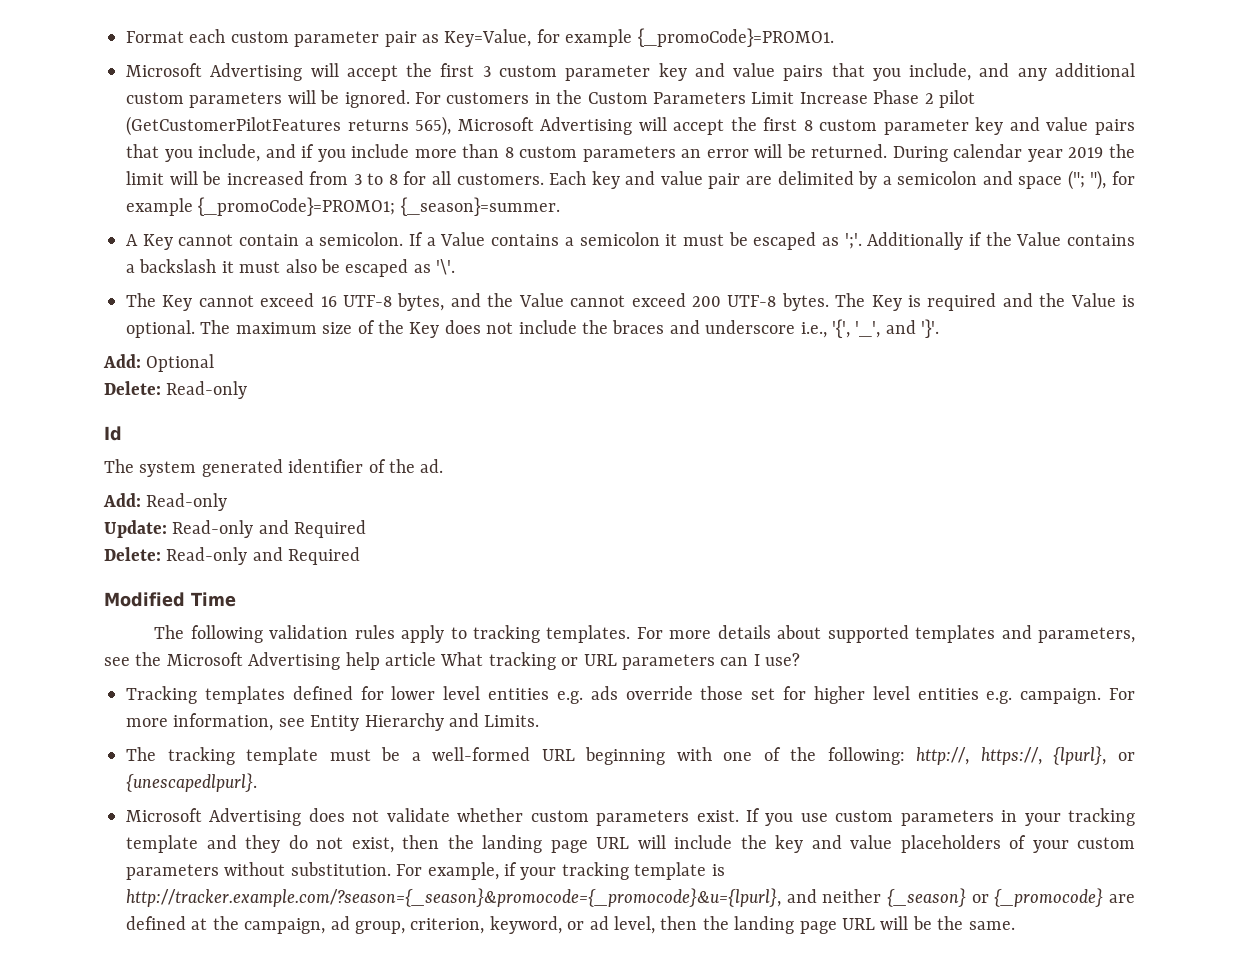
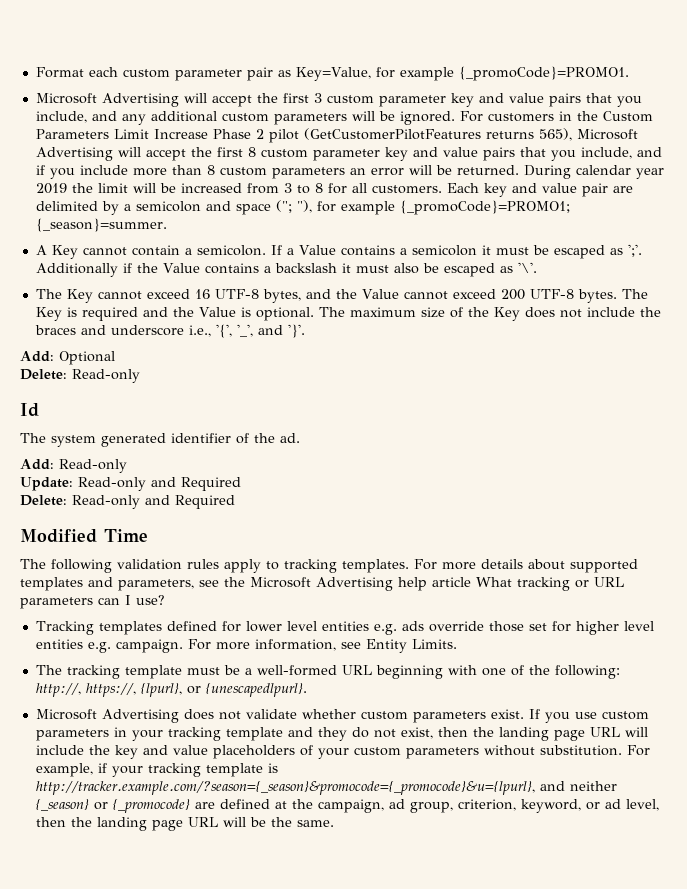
- For more information, see Entity Hierarchy and Limits.
+ For more information, see Entity Limits.

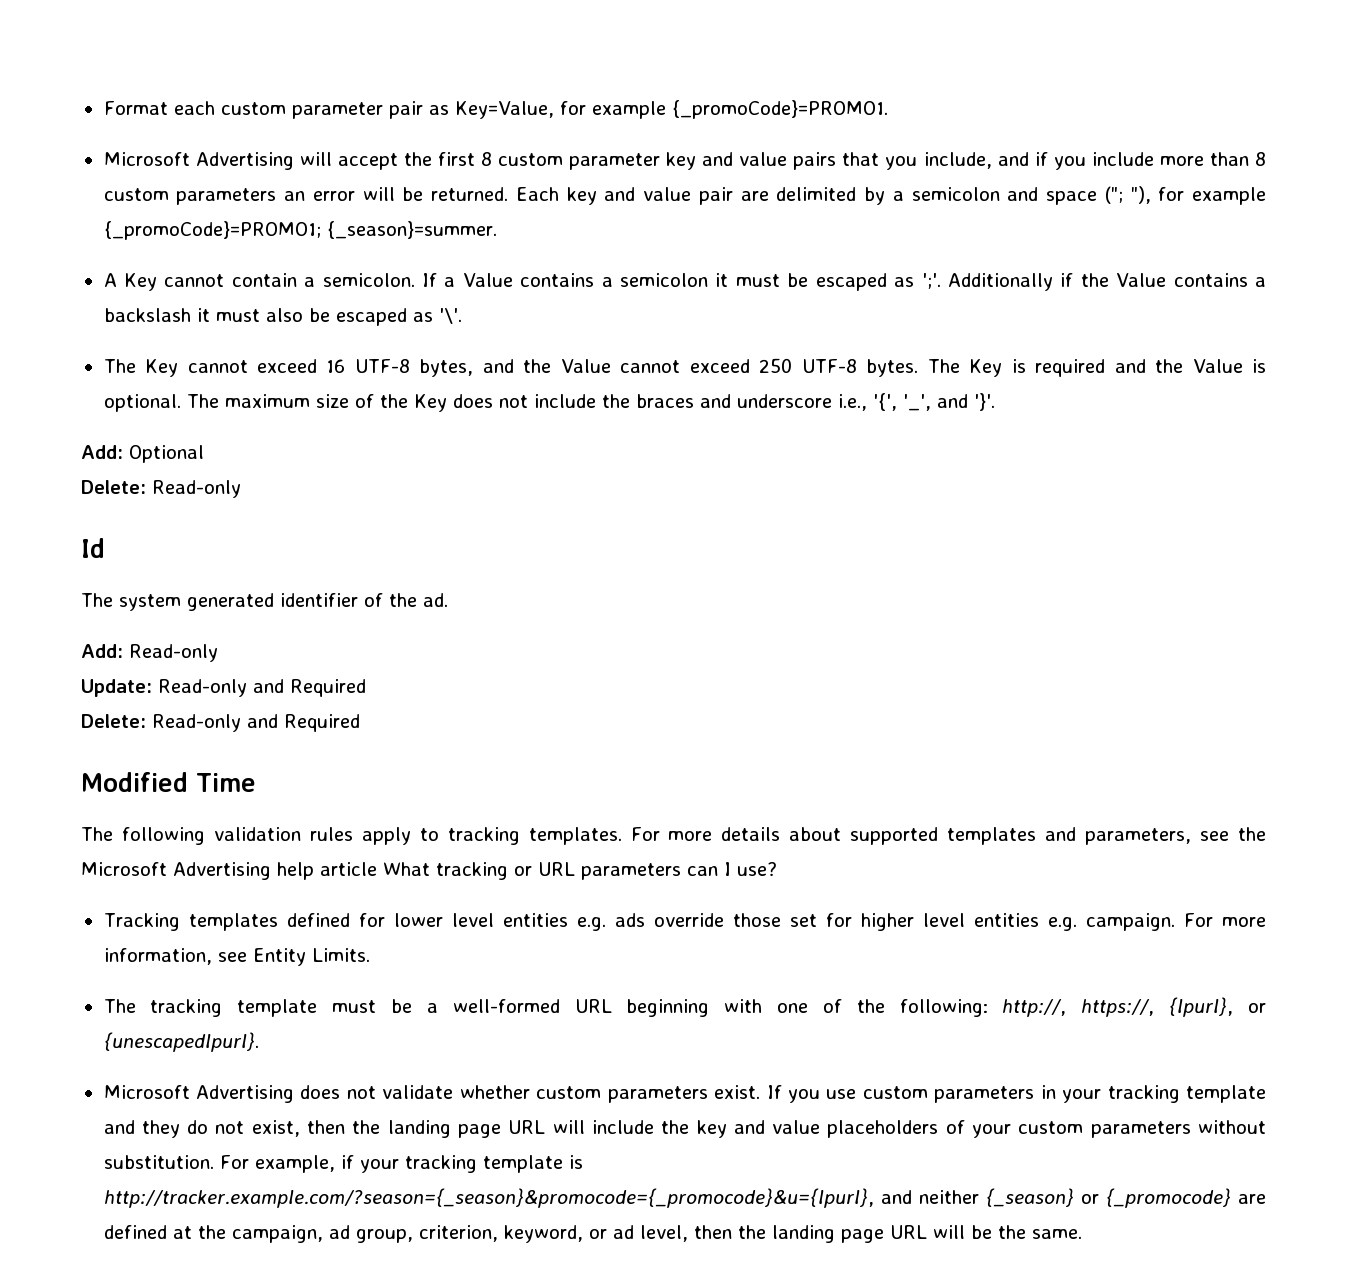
- Microsoft Advertising will accept the first 3 custom parameter key and value pairs that you include, and any additional custom parameters will be ignored. For customers in the Custom Parameters Limit Increase Phase 2 pilot (GetCustomerPilotFeatures returns 565), Microsoft Advertising will accept the first 8 custom parameter key and value pairs that you include, and if you include more than 8 custom parameters an error will be returned.
+ Microsoft Advertising will accept the first 8 custom parameter key and value pairs that you include, and if you include more than 8 custom parameters an error will be returned.
- During calendar year 2019 the limit will be increased from 3 to 8 for all customers.
- The Key cannot exceed 16 UTF-8 bytes, and the Value cannot exceed 200 UTF-8 bytes.
+ The Key cannot exceed 16 UTF-8 bytes, and the Value cannot exceed 250 UTF-8 bytes.

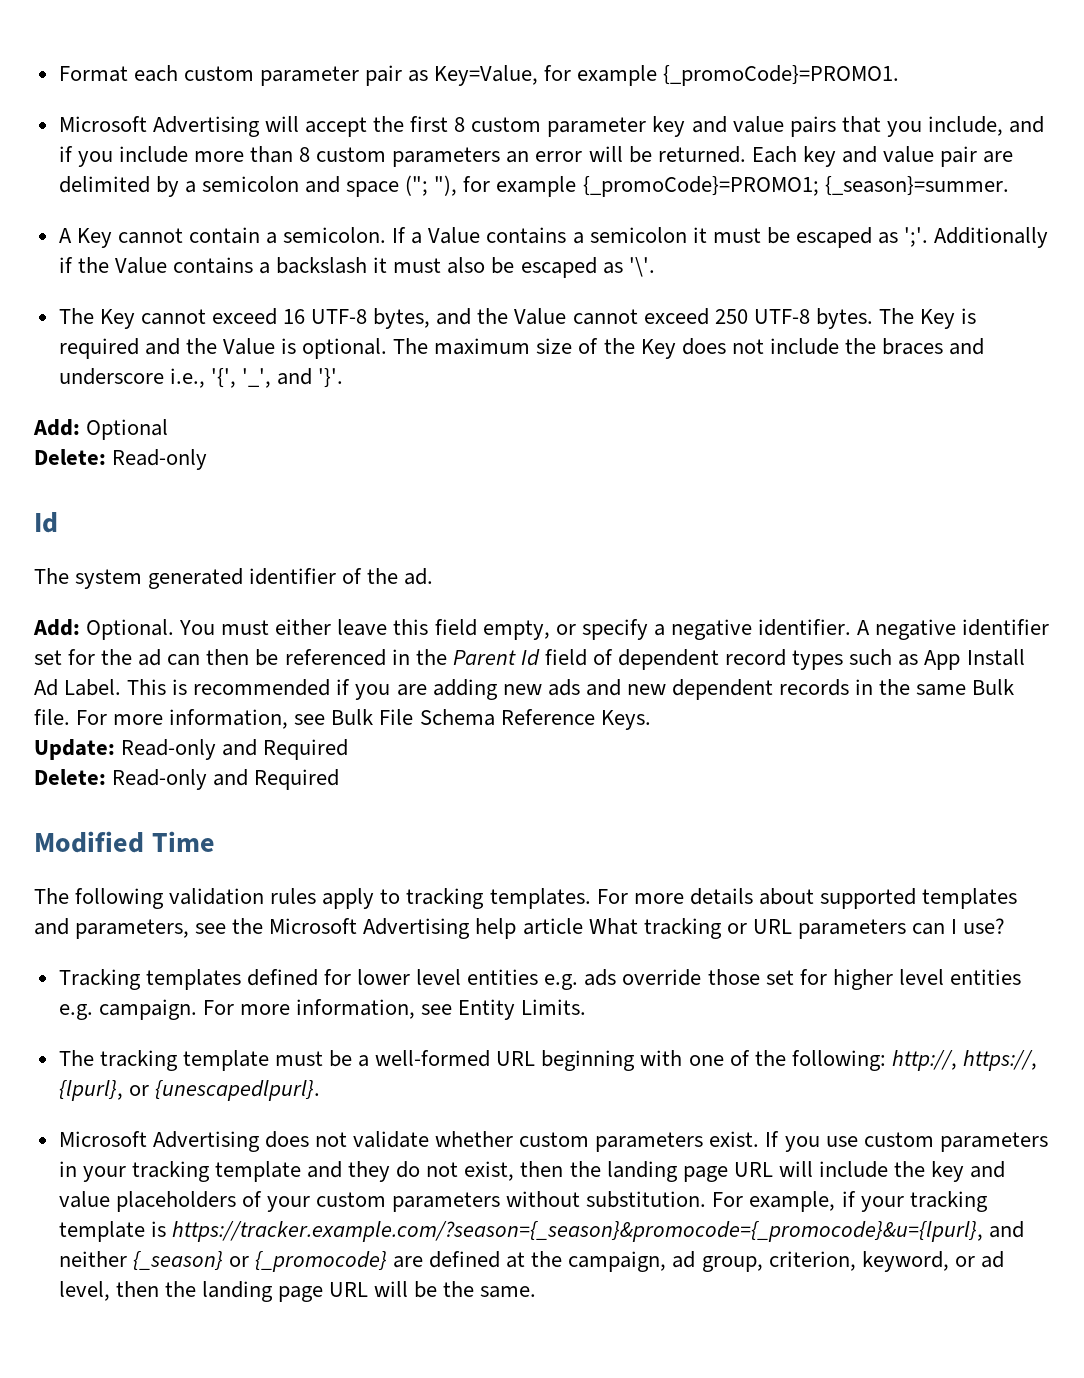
- Add: Read-only
+ Add: Optional. You must either leave this field empty, or specify a negative identifier. A negative identifier set for the ad can then be referenced in the Parent Id field of dependent record types such as App Install Ad Label. This is recommended if you are adding new ads and new dependent records in the same Bulk file. For more information, see Bulk File Schema Reference Keys.
- For example, if your tracking template is http://tracker.example.com/?season={_season}&promocode={_promocode}&u={lpurl}, and neither {_season} or {_promocode} are defined at the campaign, ad group, criterion, keyword, or ad level, then the landing page URL will be the same.
+ For example, if your tracking template is https://tracker.example.com/?season={_season}&promocode={_promocode}&u={lpurl}, and neither {_season} or {_promocode} are defined at the campaign, ad group, criterion, keyword, or ad level, then the landing page URL will be the same.

